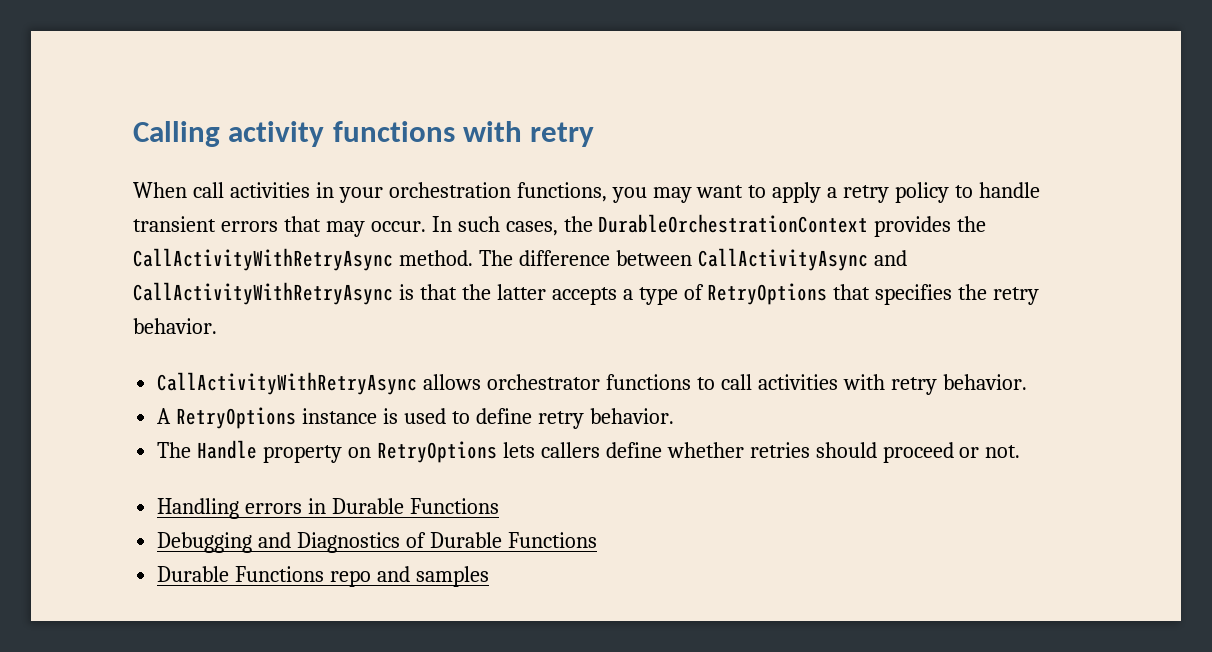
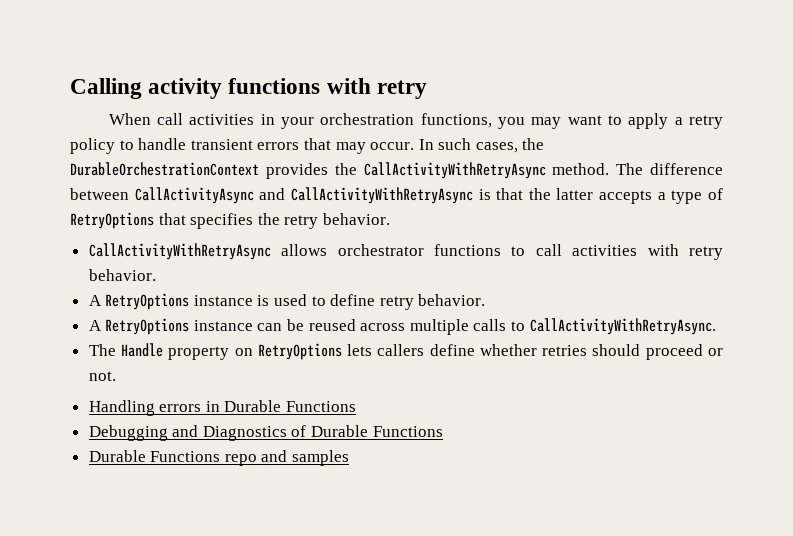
+ A RetryOptions instance can be reused across multiple calls to CallActivityWithRetryAsync.

